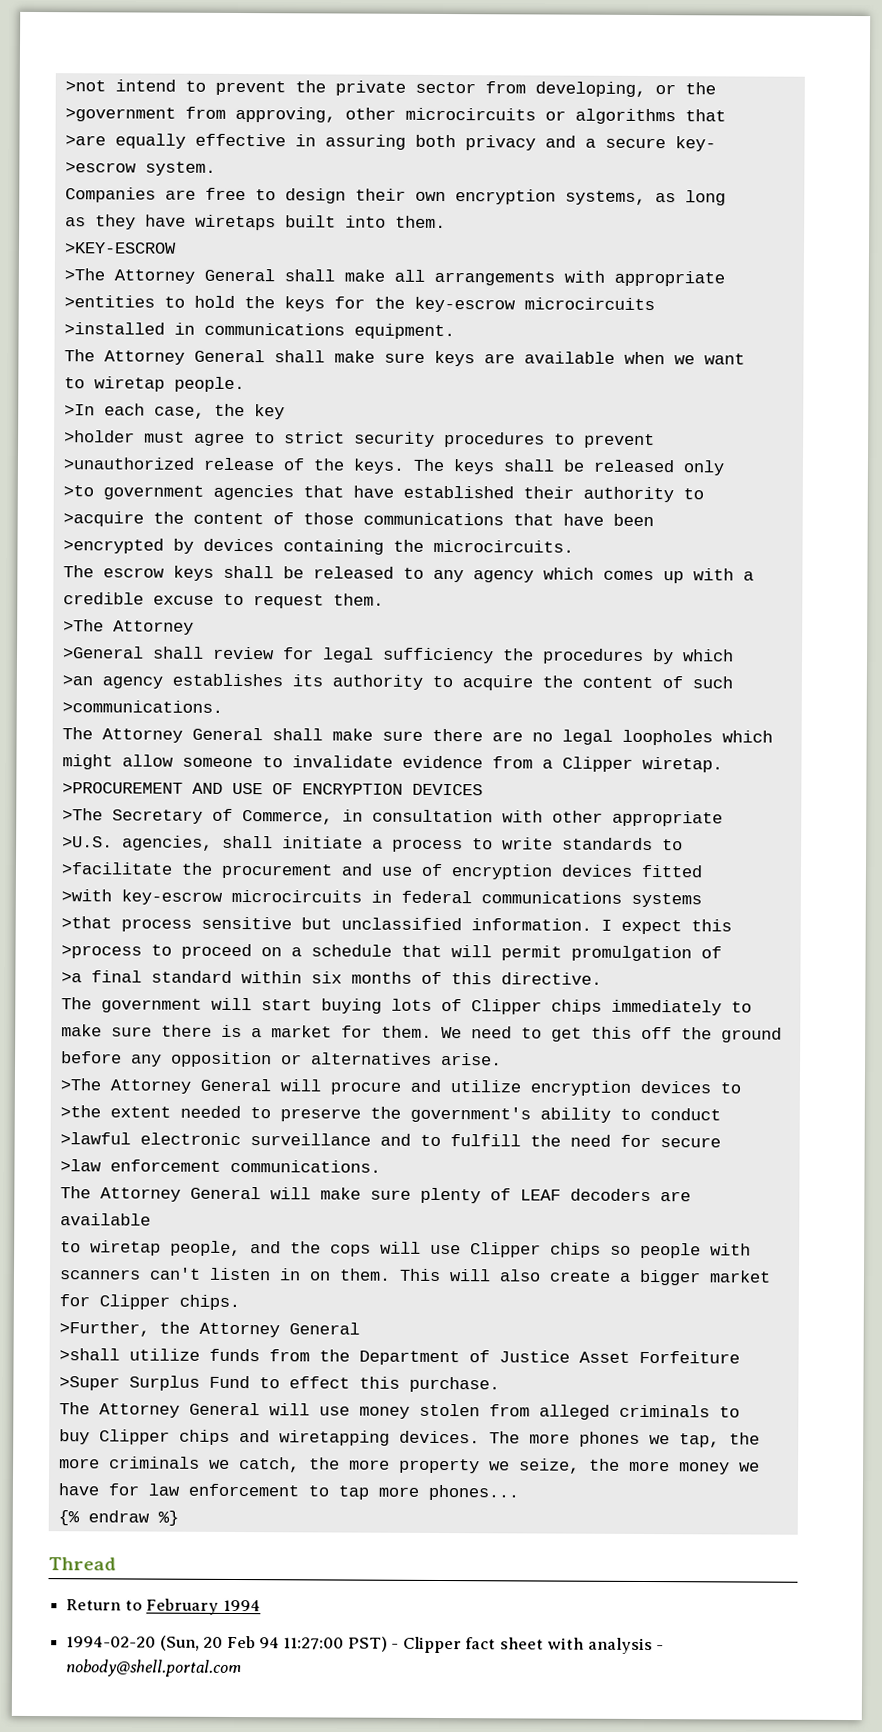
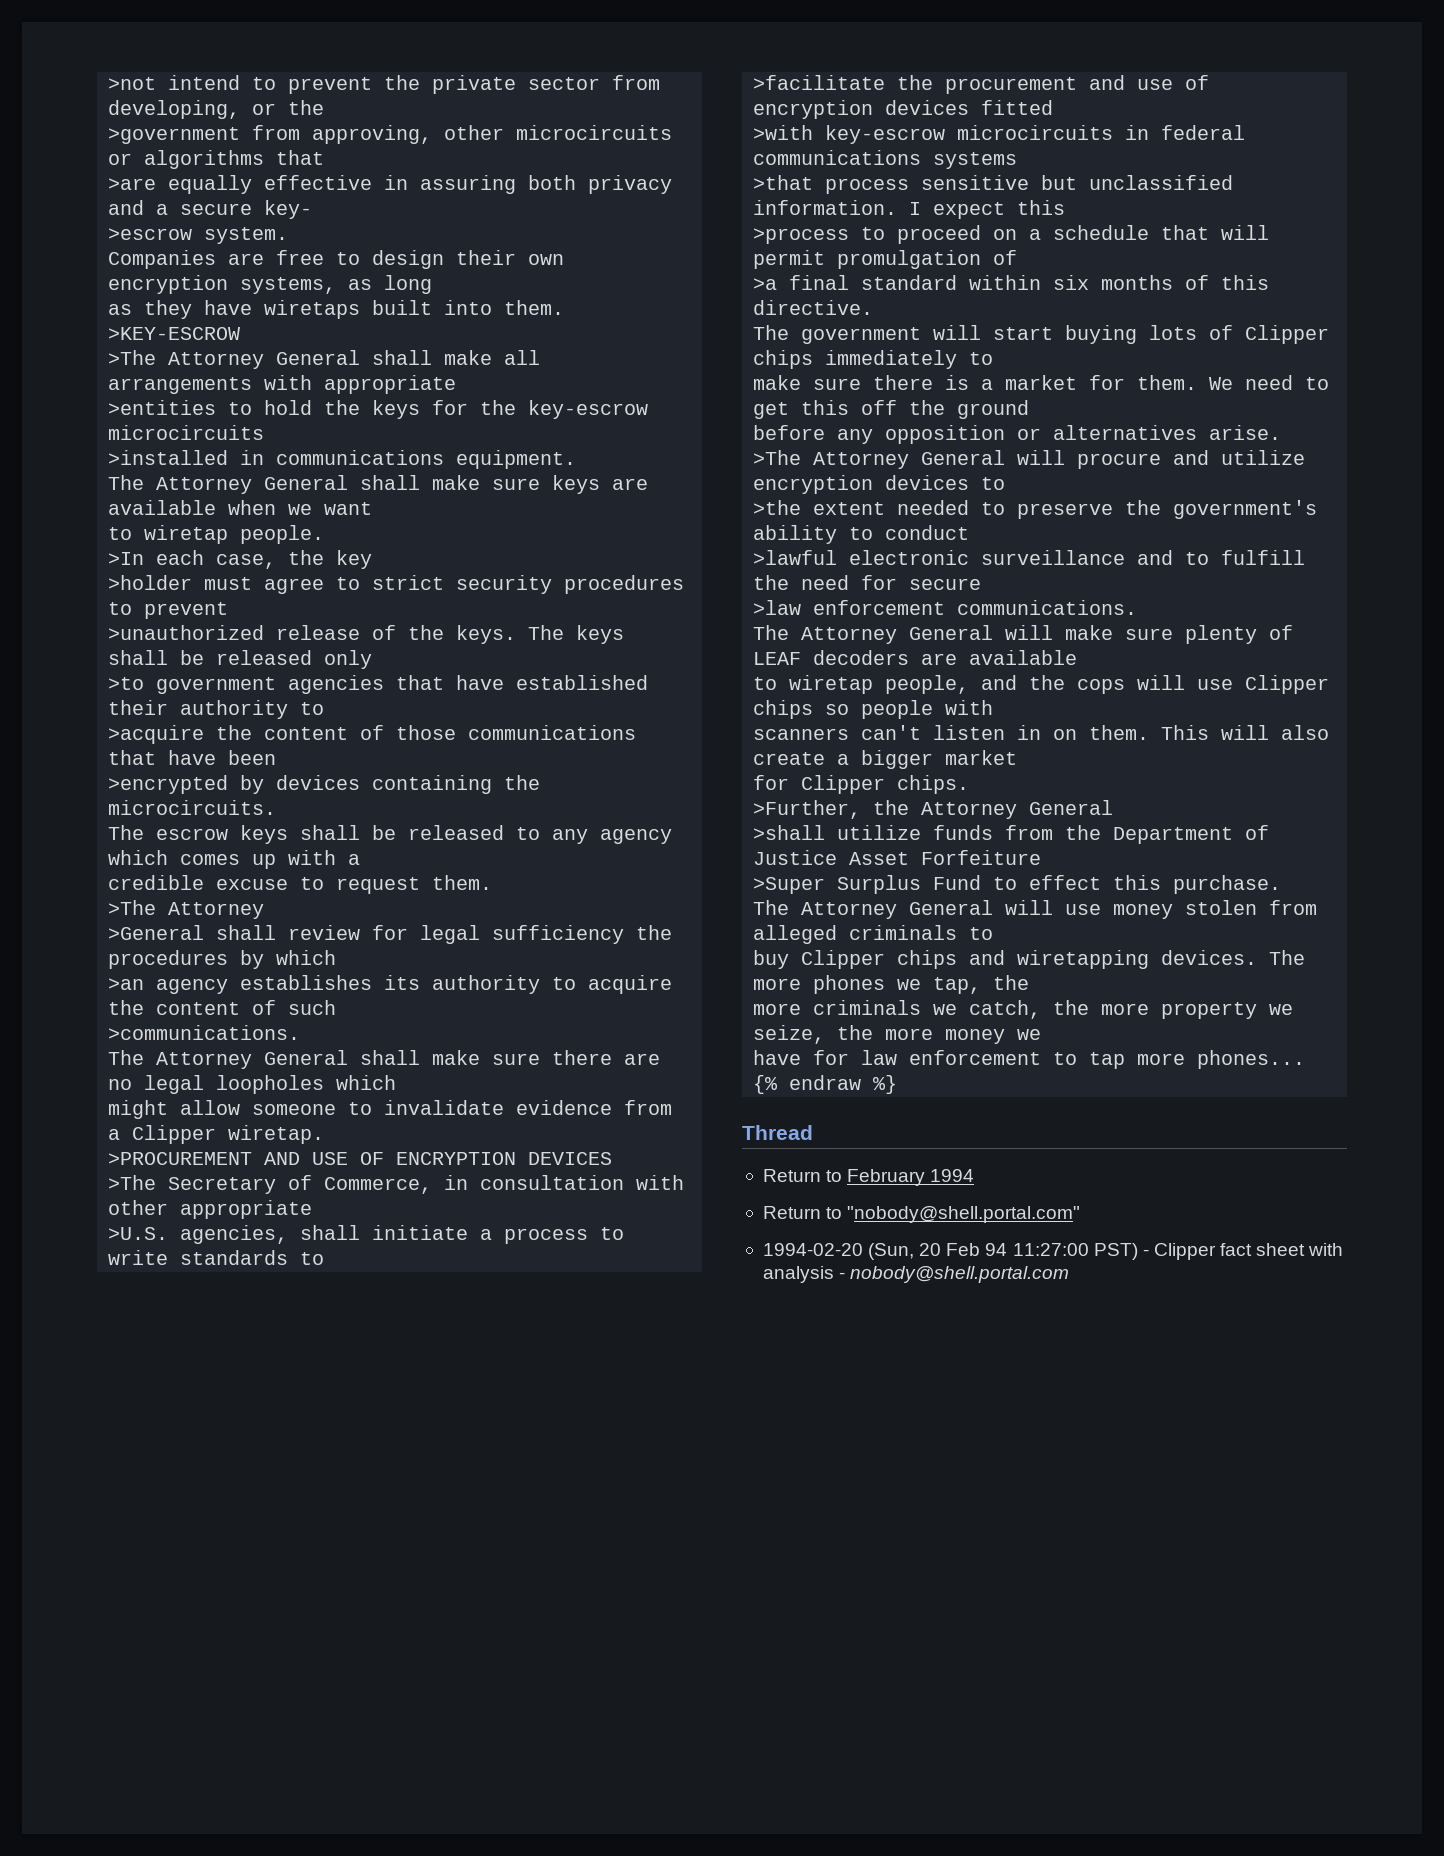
+ Return to "nobody@shell.portal.com"

